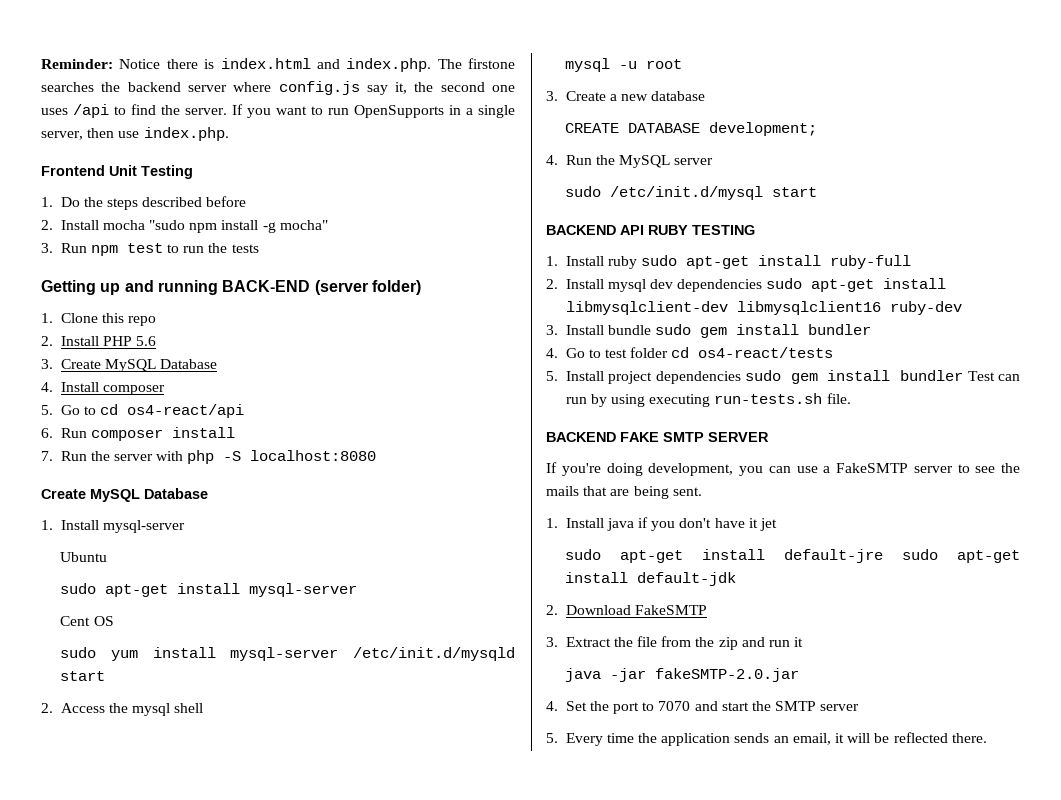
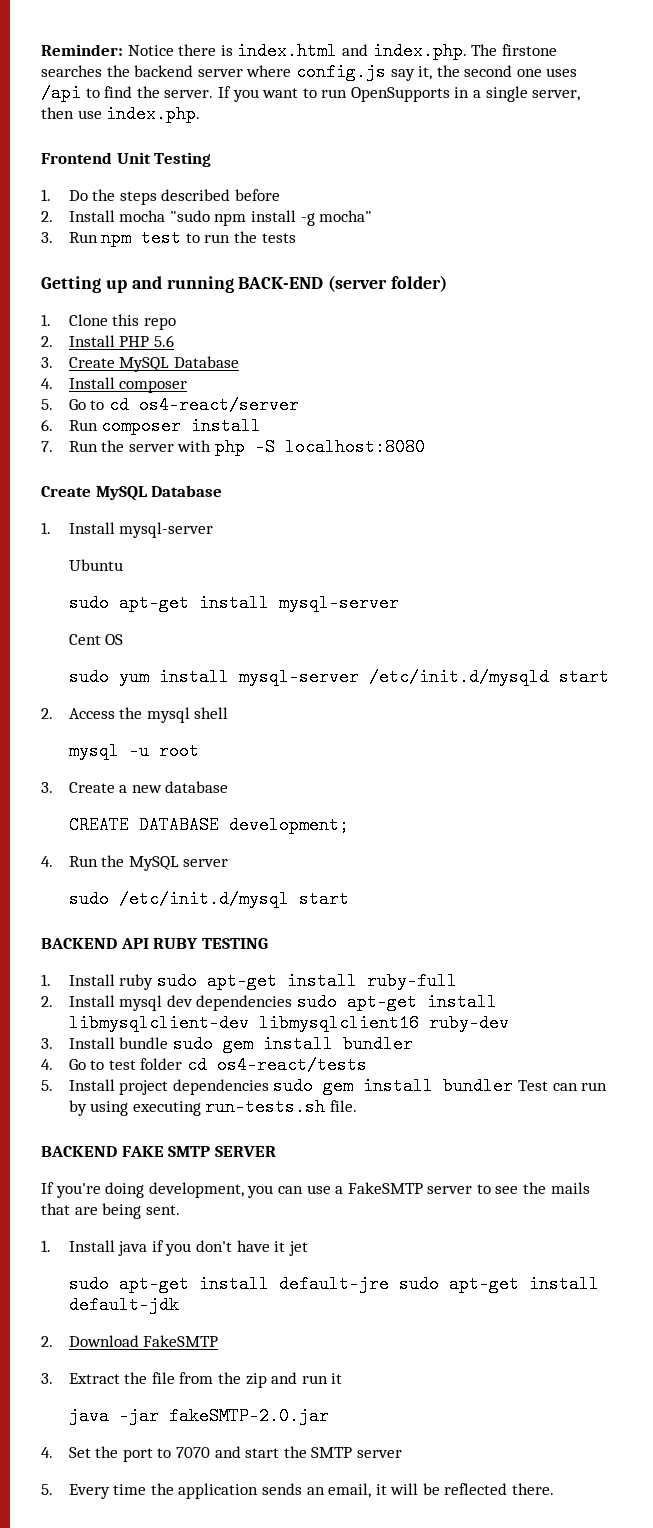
- 5. Go to cd os4-react/api
+ 5. Go to cd os4-react/server

